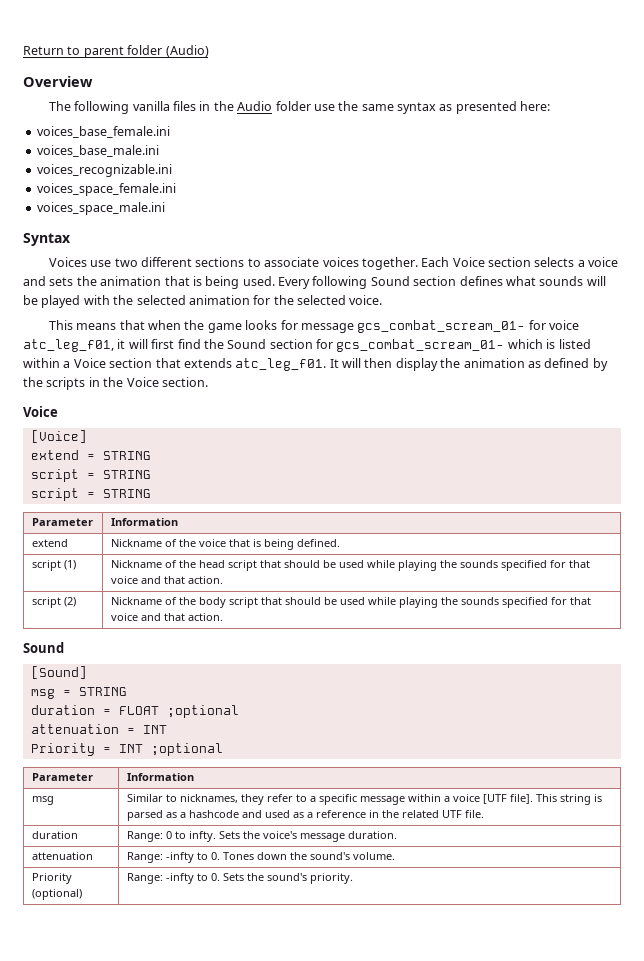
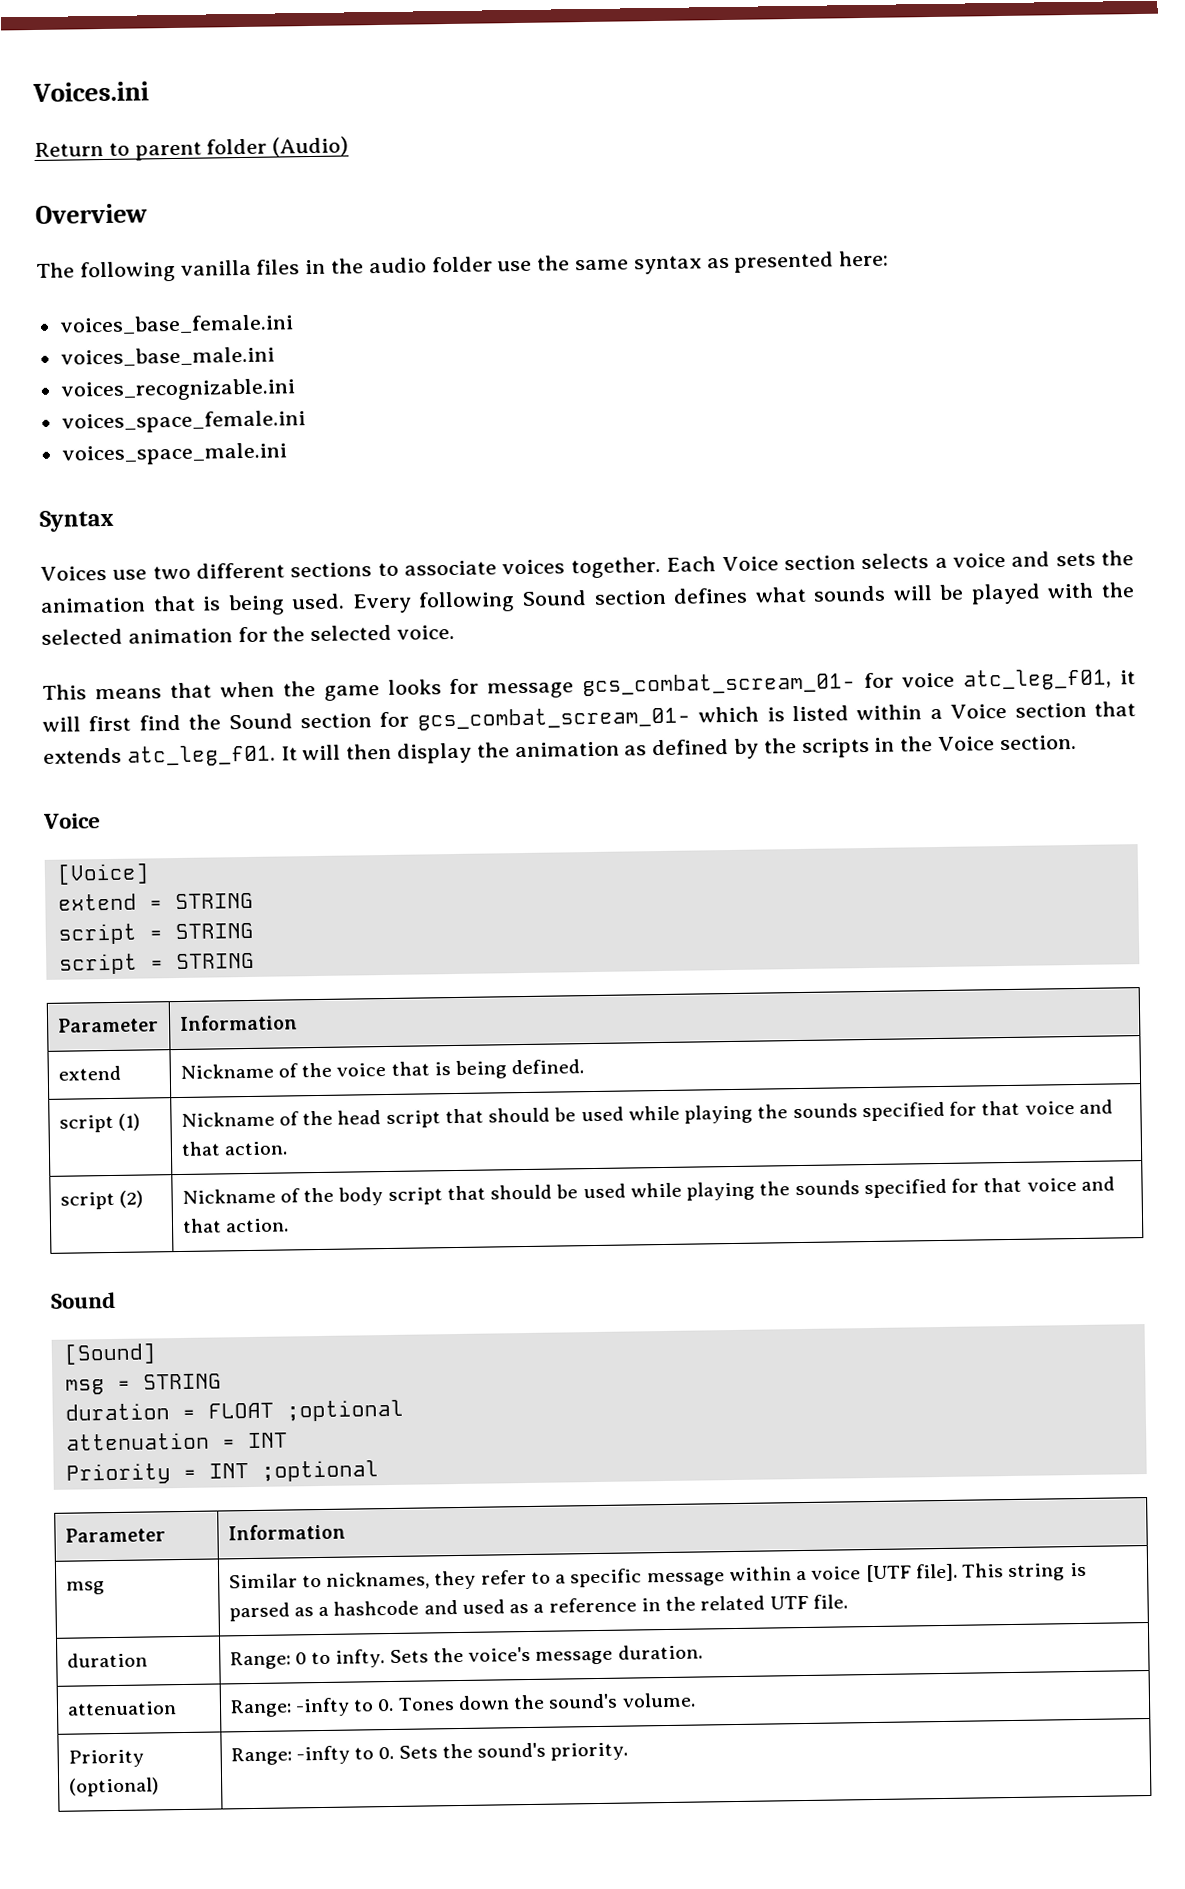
+ Voices.ini
- The following vanilla files in the Audio folder use the same syntax as presented here:
+ The following vanilla files in the audio folder use the same syntax as presented here:

